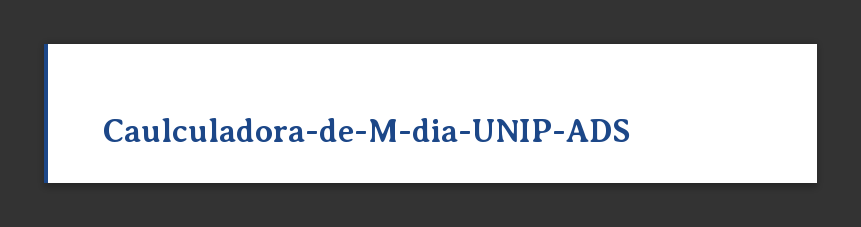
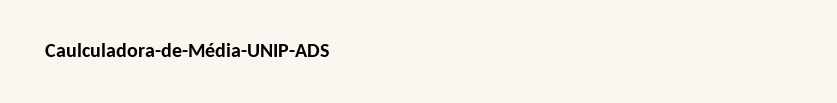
- Caulculadora-de-M-dia-UNIP-ADS
+ Caulculadora-de-Média-UNIP-ADS

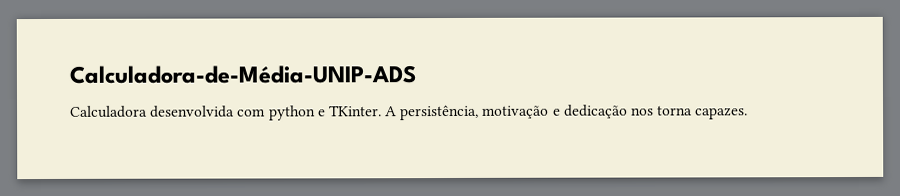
- Caulculadora-de-Média-UNIP-ADS
+ Calculadora-de-Média-UNIP-ADS
+ Calculadora desenvolvida com python e TKinter. A persistência, motivação e dedicação nos torna capazes.

